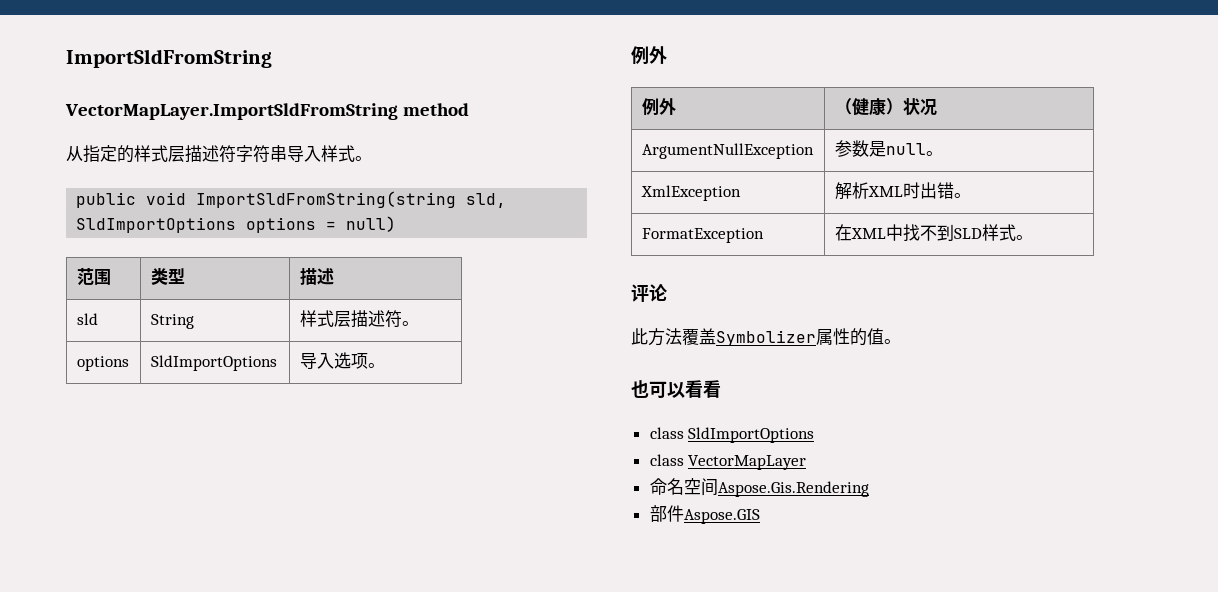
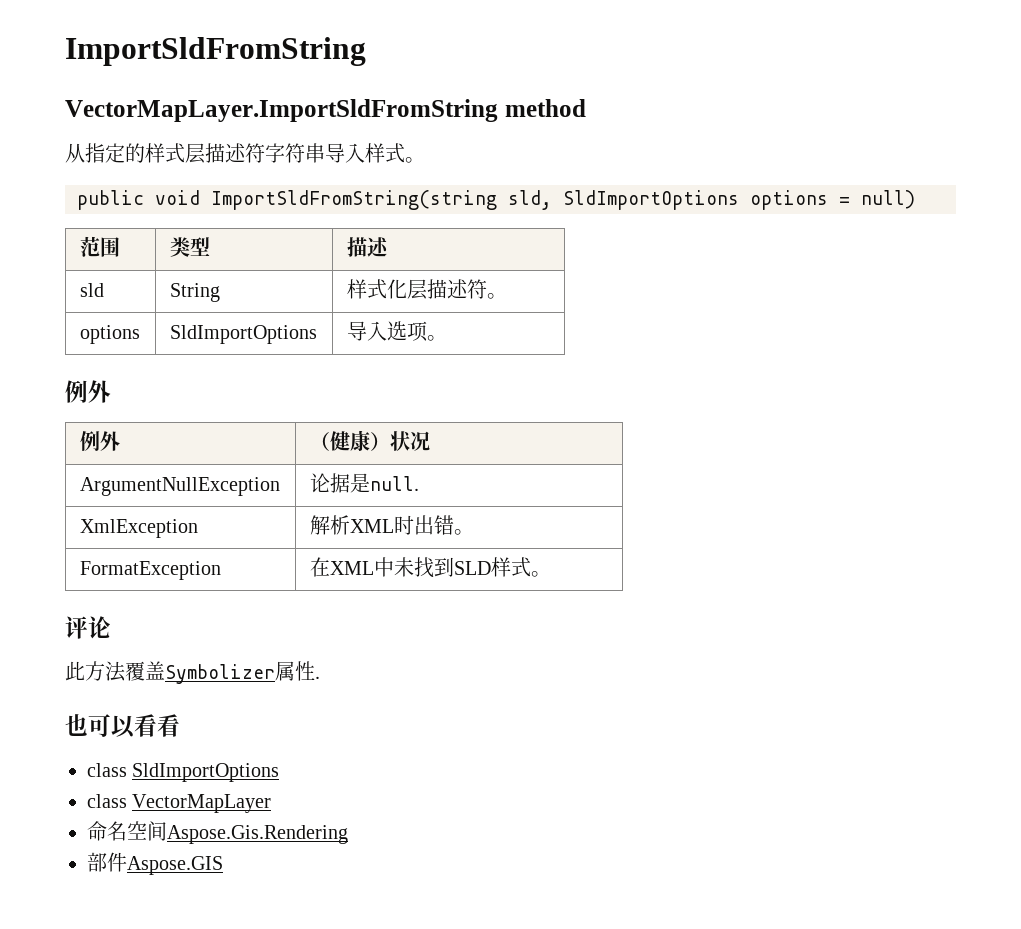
- sld | String | 样式层描述符。
+ sld | String | 样式化层描述符。
- ArgumentNullException | 参数是null。
+ ArgumentNullException | 论据是null.
- FormatException | 在XML中找不到SLD样式。
+ FormatException | 在XML中未找到SLD样式。
- 此方法覆盖Symbolizer属性的值。
+ 此方法覆盖Symbolizer属性.

